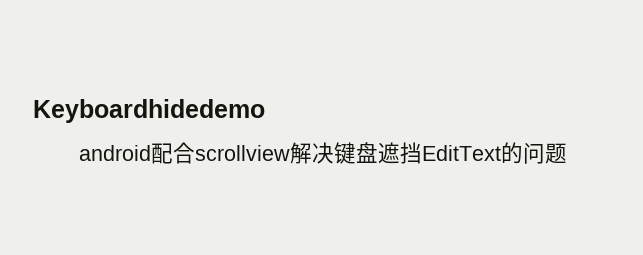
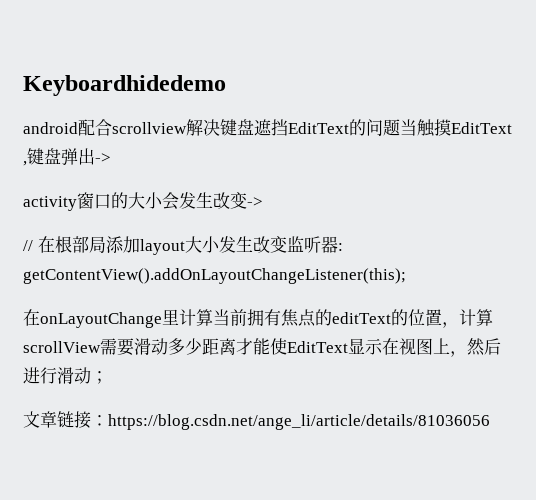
- android配合scrollview解决键盘遮挡EditText的问题
+ android配合scrollview解决键盘遮挡EditText的问题当触摸EditText ,键盘弹出->
+ activity窗口的大小会发生改变->
+ // 在根部局添加layout大小发生改变监听器: getContentView().addOnLayoutChangeListener(this);
+ 在onLayoutChange里计算当前拥有焦点的editText的位置，计算scrollView需要滑动多少距离才能使EditText显示在视图上，然后进行滑动；
+ 文章链接：https://blog.csdn.net/ange_li/article/details/81036056

